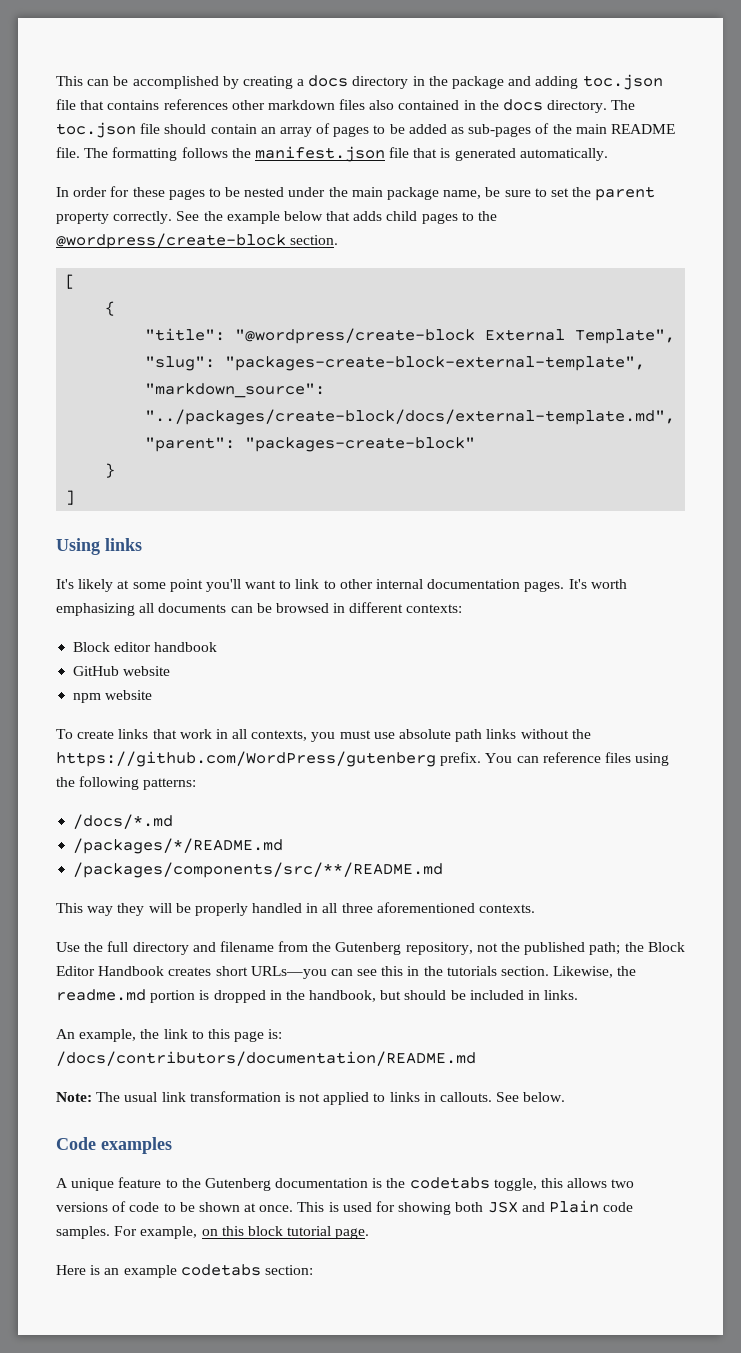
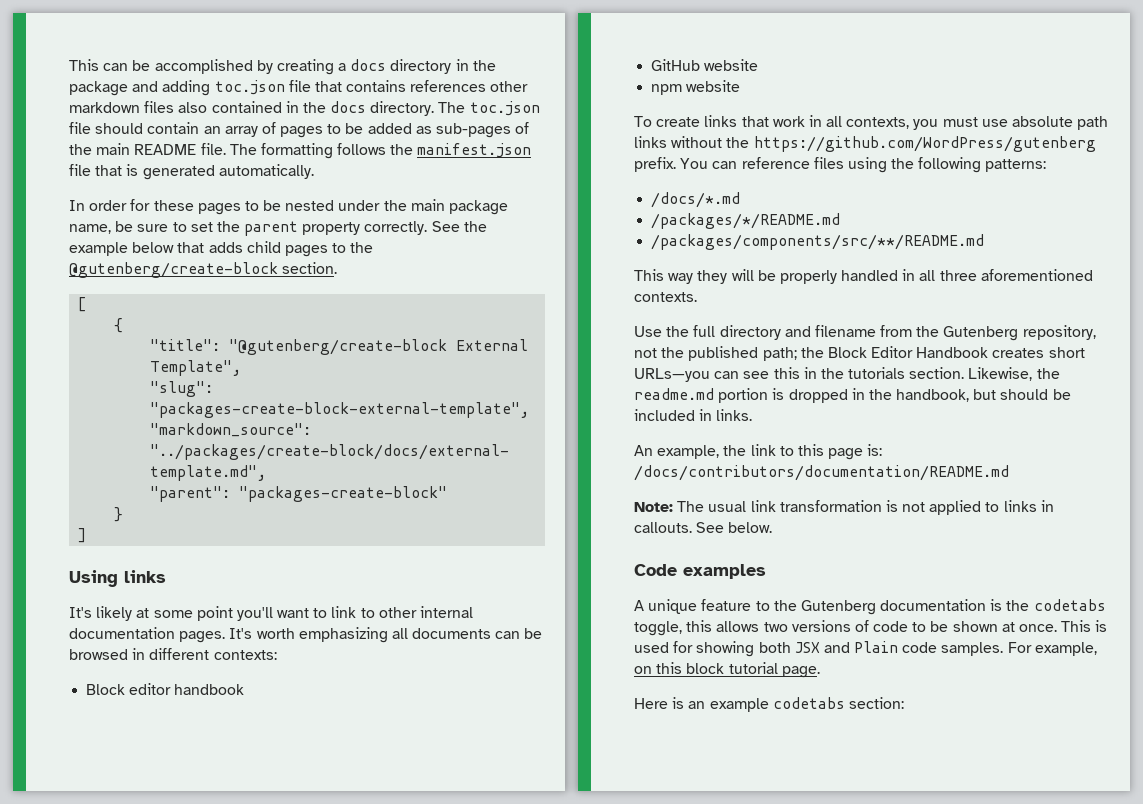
- See the example below that adds child pages to the @wordpress/create-block section.
+ See the example below that adds child pages to the @gutenberg/create-block section.
- "title": "@wordpress/create-block External Template",
+ "title": "@gutenberg/create-block External Template",

